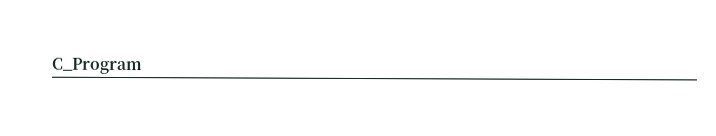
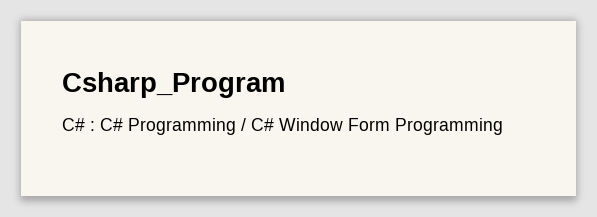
- C_Program
+ Csharp_Program
+ C# : C# Programming / C# Window Form Programming

